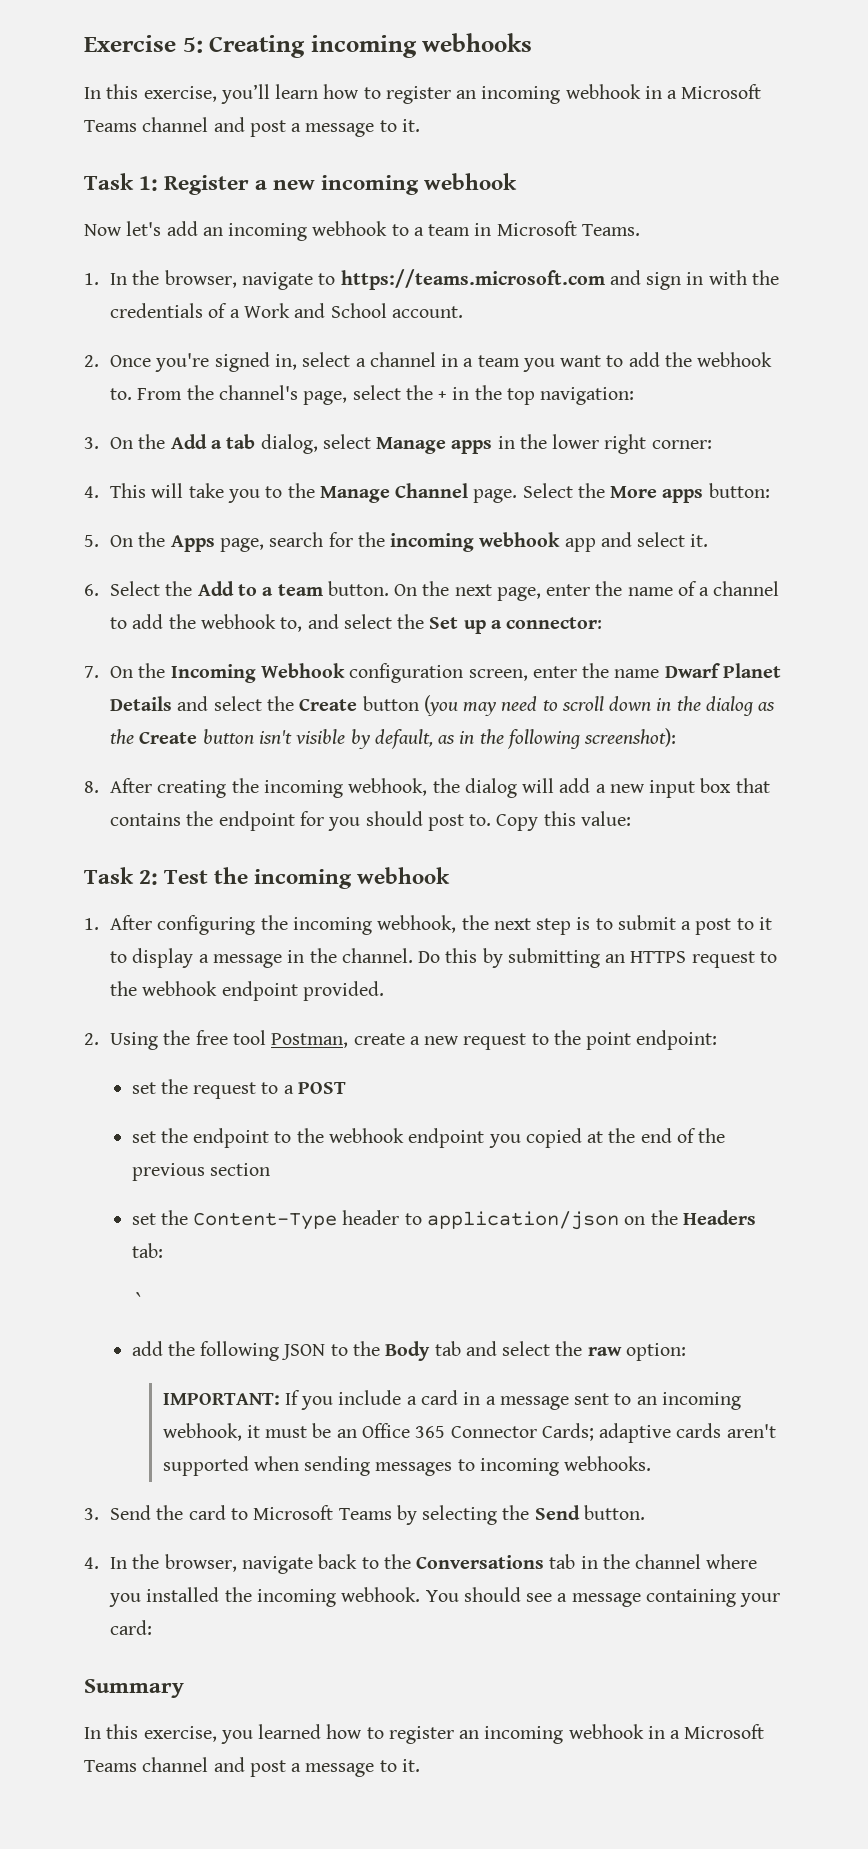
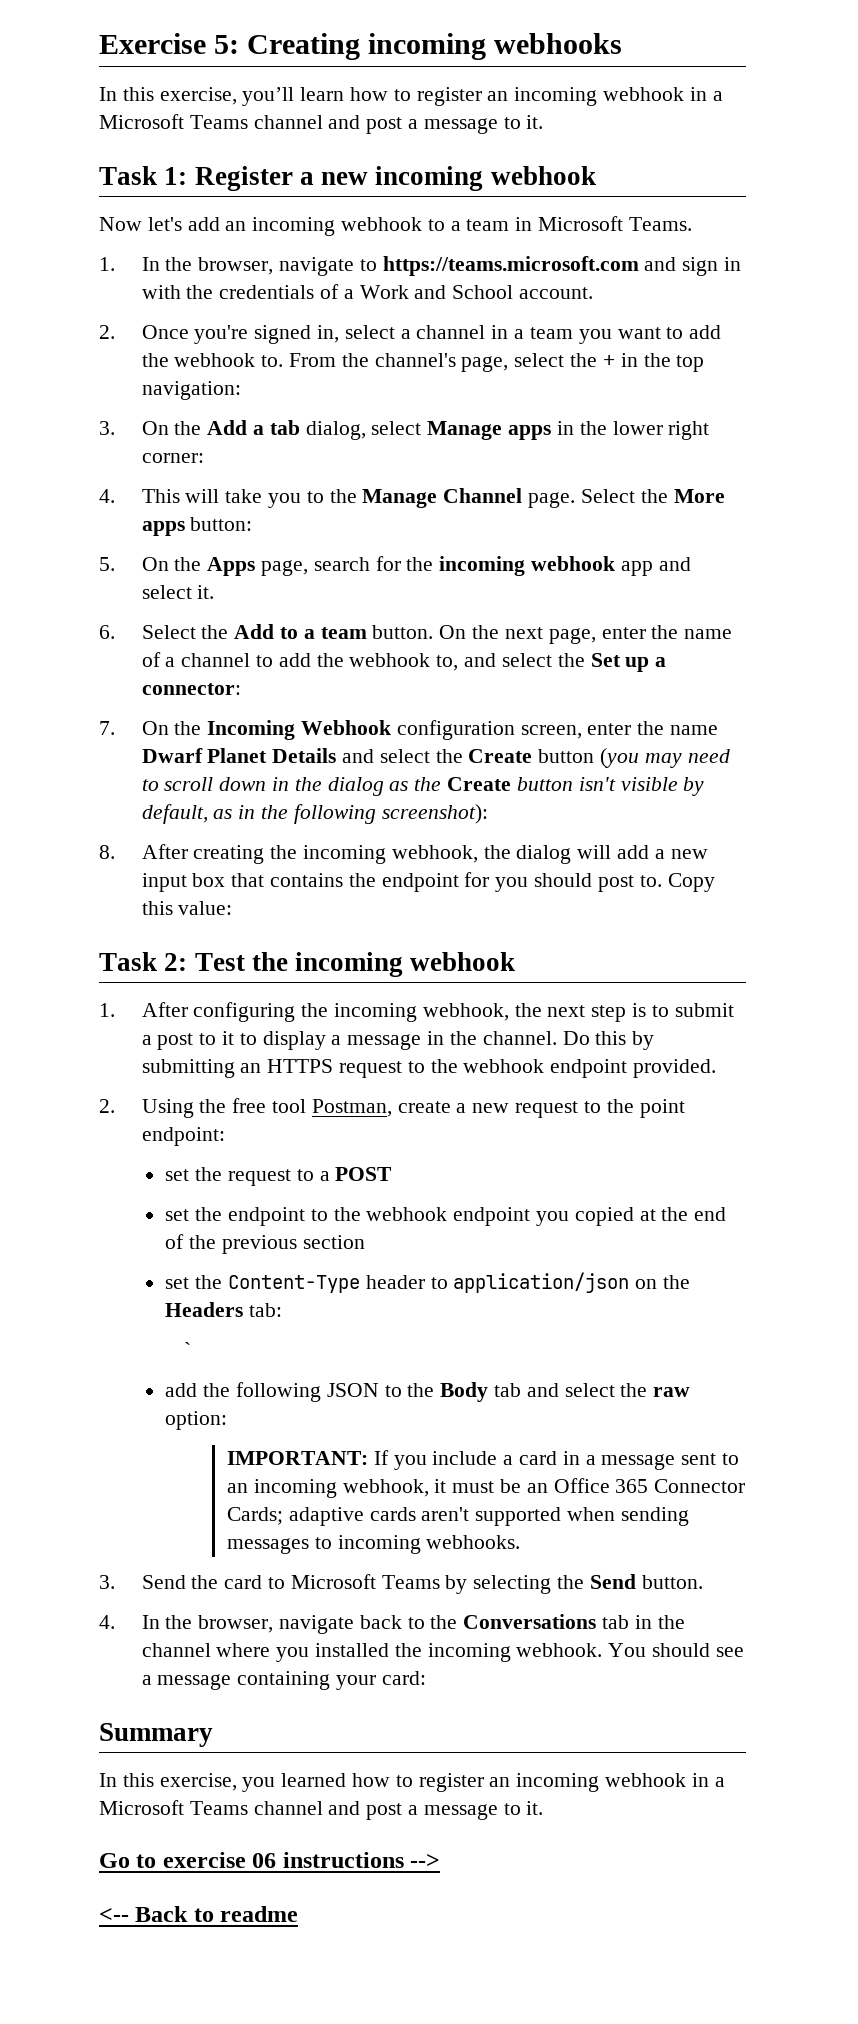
+ Go to exercise 06 instructions -->
+ <-- Back to readme

